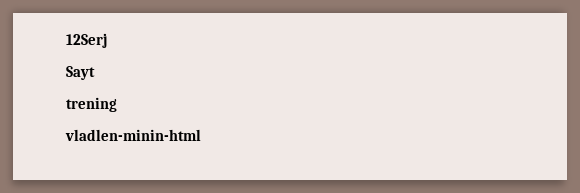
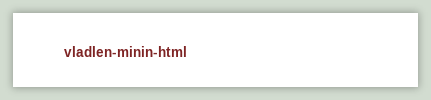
- 12Serj
- Sayt
- trening

